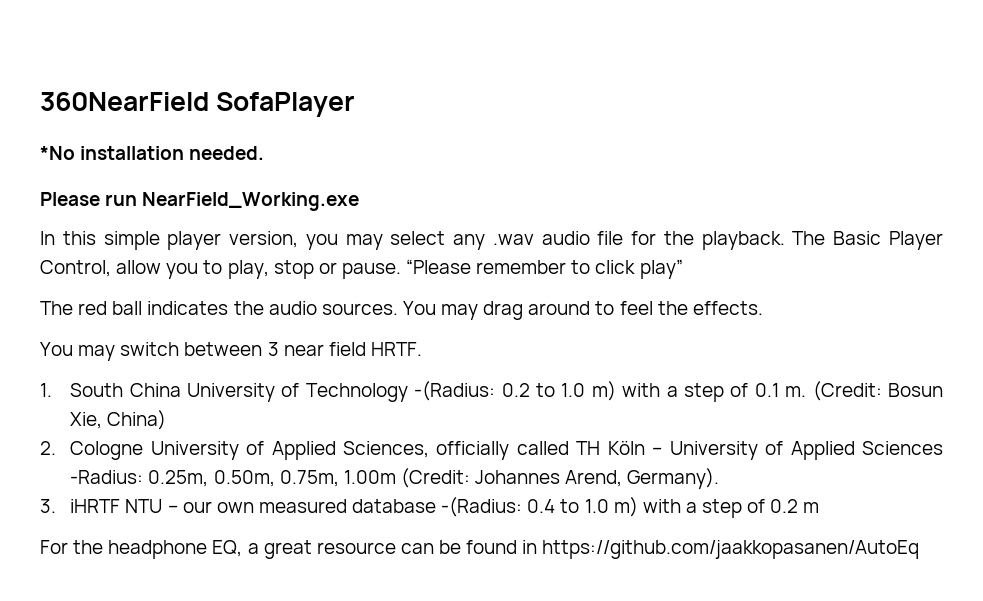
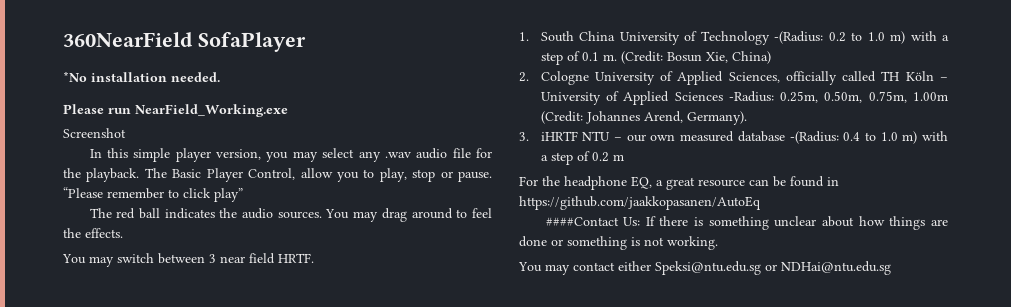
+ Screenshot
+ ####Contact Us: If there is something unclear about how things are done or something is not working.
+ You may contact either Speksi@ntu.edu.sg or NDHai@ntu.edu.sg

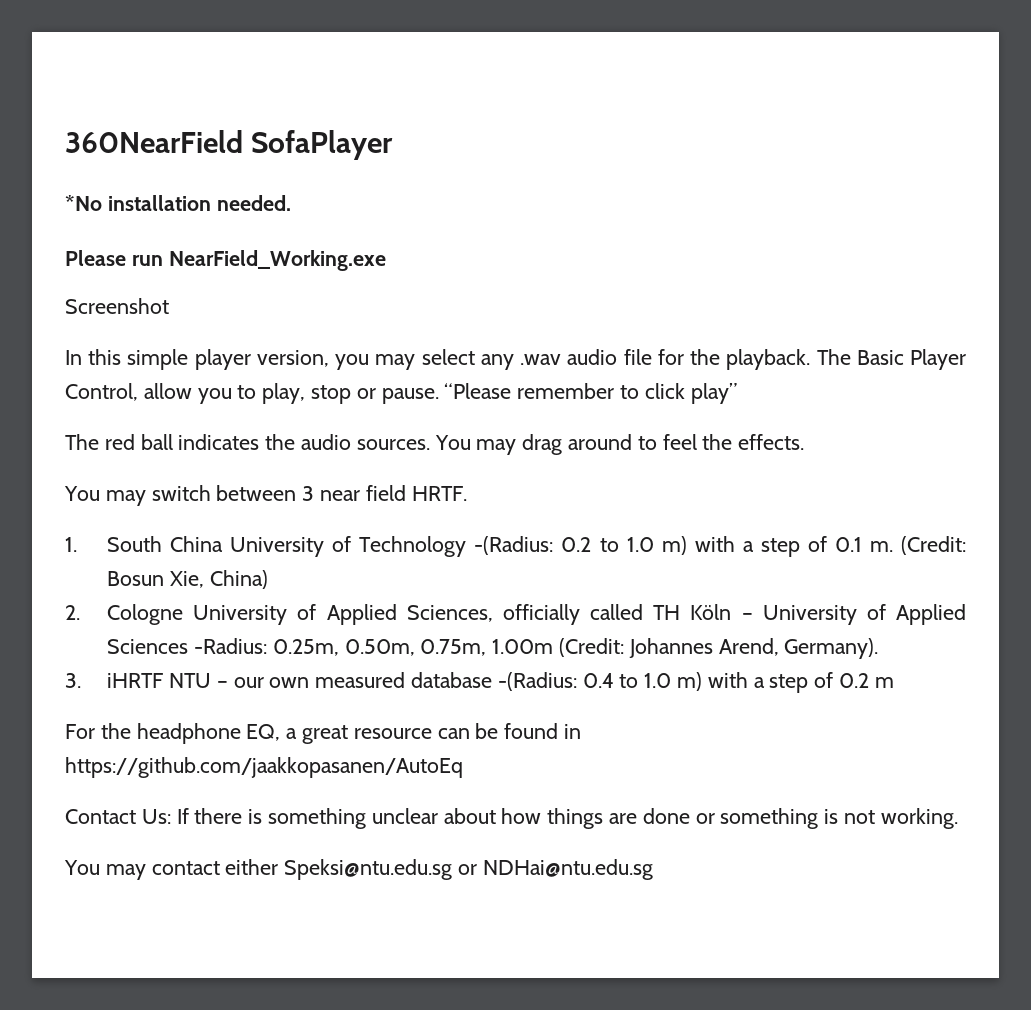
- ####Contact Us: If there is something unclear about how things are done or something is not working.
+ Contact Us: If there is something unclear about how things are done or something is not working.

